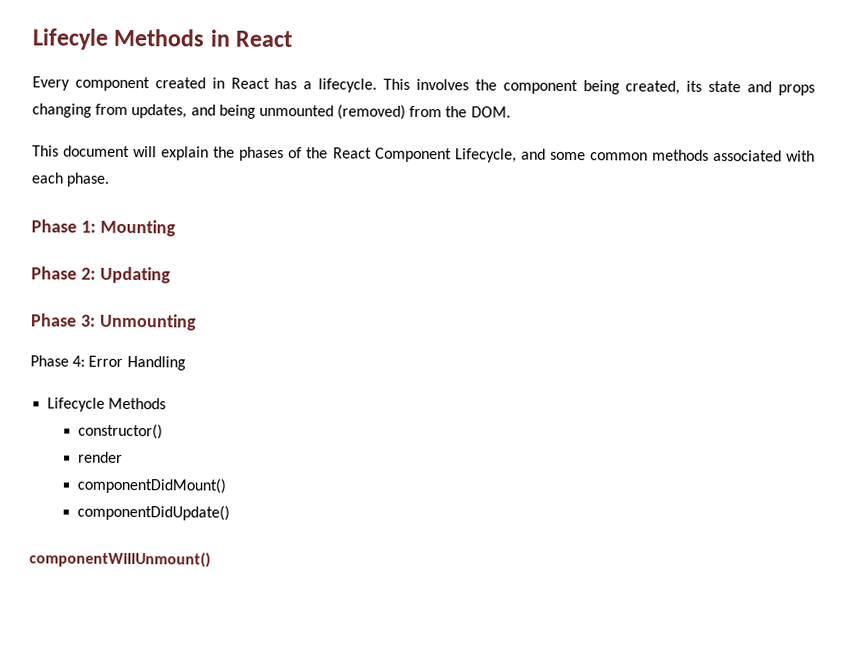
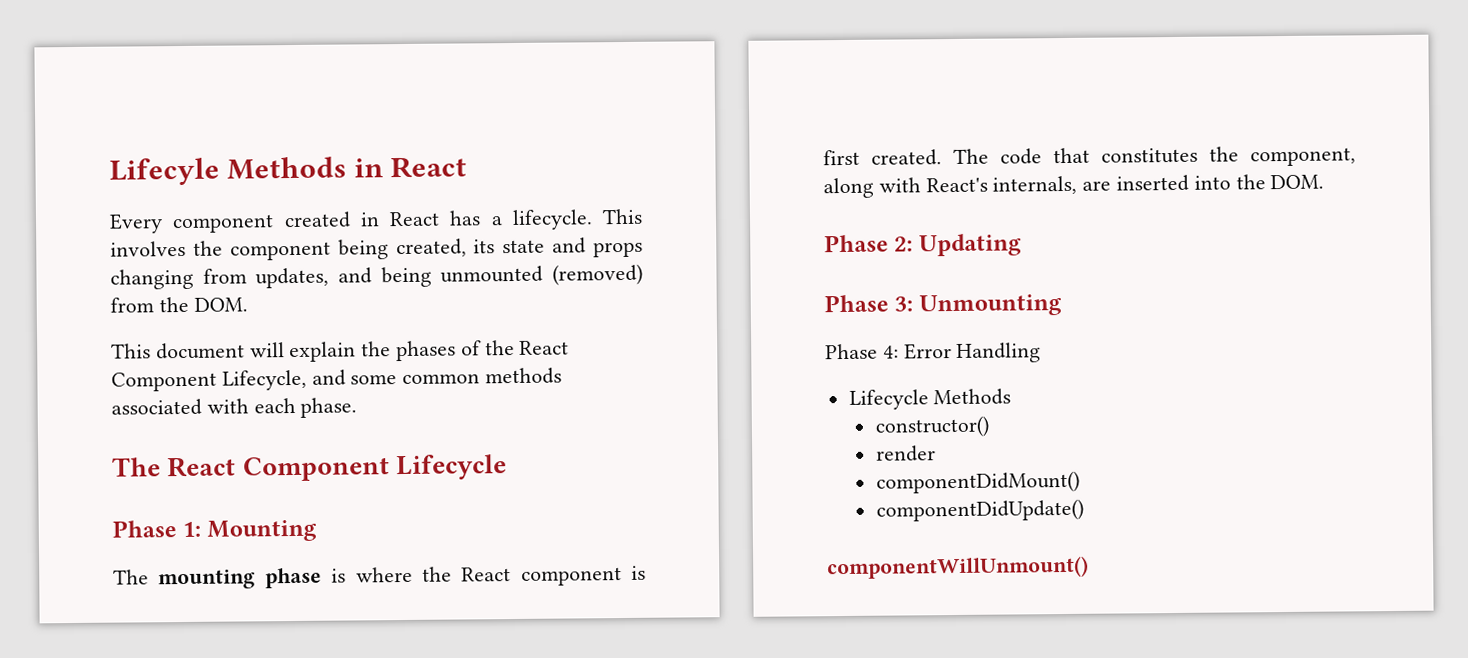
+ The React Component Lifecycle
+ The mounting phase is where the React component is first created. The code that constitutes the component, along with React's internals, are inserted into the DOM.

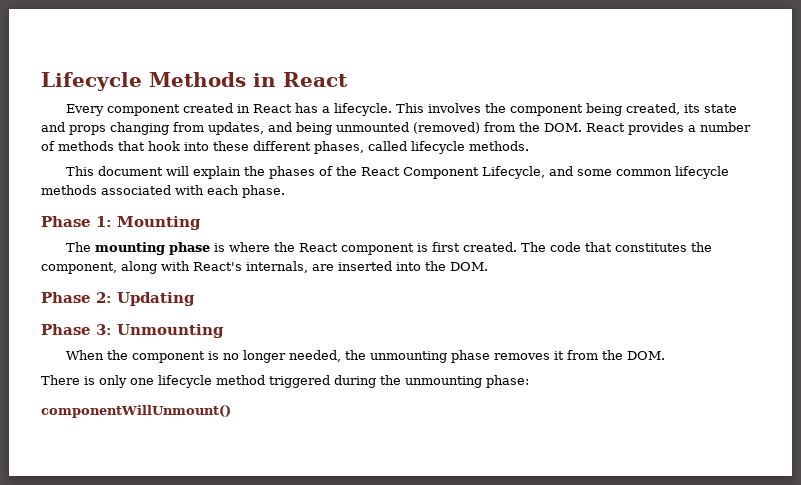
- Lifecyle Methods in React
+ Lifecycle Methods in React
- This involves the component being created, its state and props changing from updates, and being unmounted (removed) from the DOM.
+ This involves the component being created, its state and props changing from updates, and being unmounted (removed) from the DOM. React provides a number of methods that hook into these different phases, called lifecycle methods.
- This document will explain the phases of the React Component Lifecycle, and some common methods associated with each phase.
+ This document will explain the phases of the React Component Lifecycle, and some common lifecycle methods associated with each phase.
- The React Component Lifecycle
- Phase 4: Error Handling
- Lifecycle Methods
- constructor()
- render
- componentDidMount()
- componentDidUpdate()
+ When the component is no longer needed, the unmounting phase removes it from the DOM.
+ There is only one lifecycle method triggered during the unmounting phase:

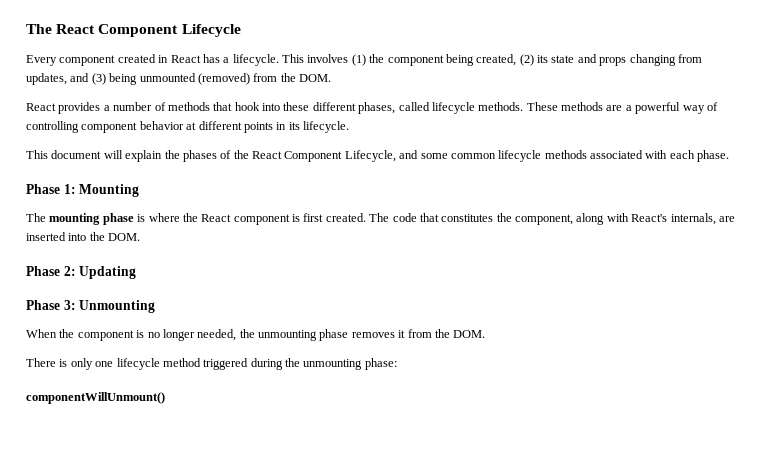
- Lifecycle Methods in React
+ The React Component Lifecycle
- This involves the component being created, its state and props changing from updates, and being unmounted (removed) from the DOM. React provides a number of methods that hook into these different phases, called lifecycle methods.
+ This involves (1) the component being created, (2) its state and props changing from updates, and (3) being unmounted (removed) from the DOM.
+ React provides a number of methods that hook into these different phases, called lifecycle methods. These methods are a powerful way of controlling component behavior at different points in its lifecycle.

